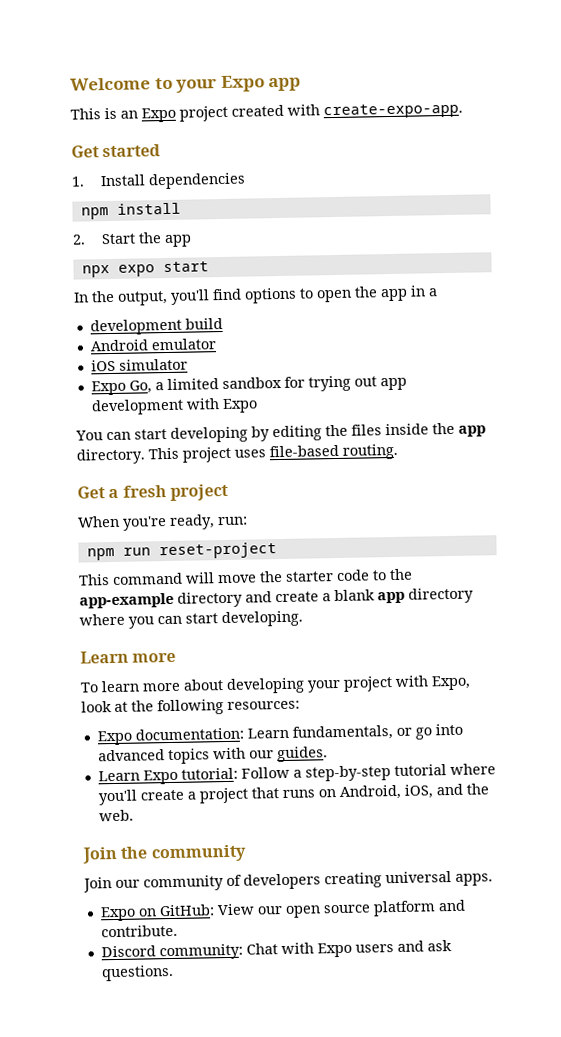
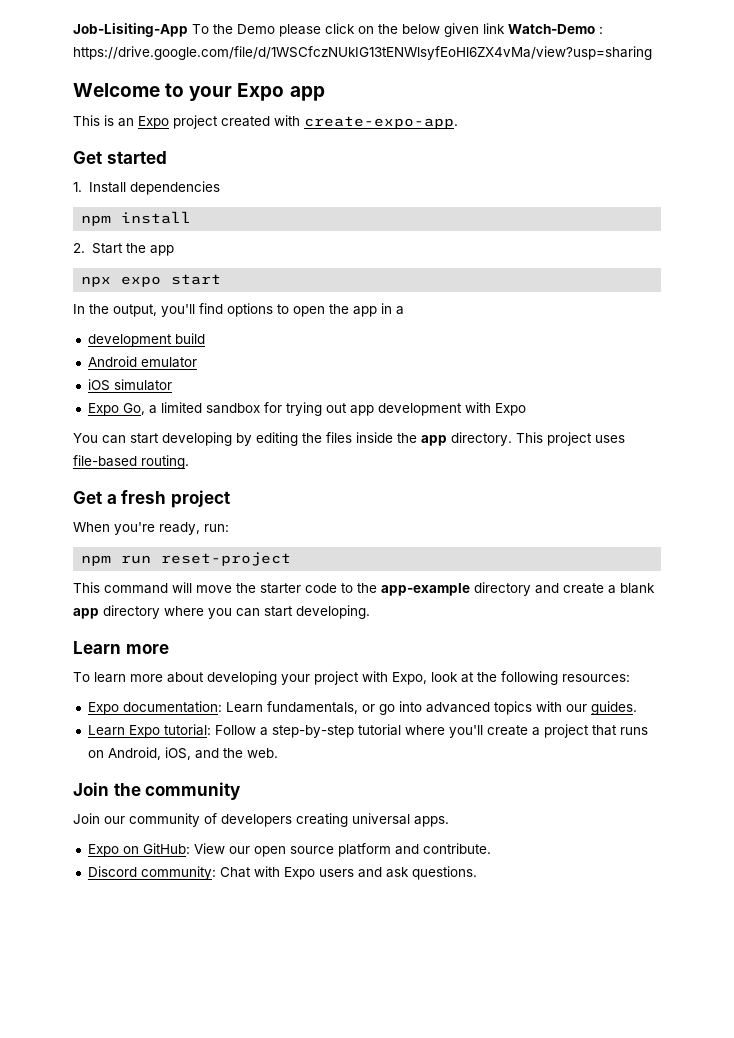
+ Job-Lisiting-App To the Demo please click on the below given link Watch-Demo : https://drive.google.com/file/d/1WSCfczNUkIG13tENWlsyfEoHl6ZX4vMa/view?usp=sharing

